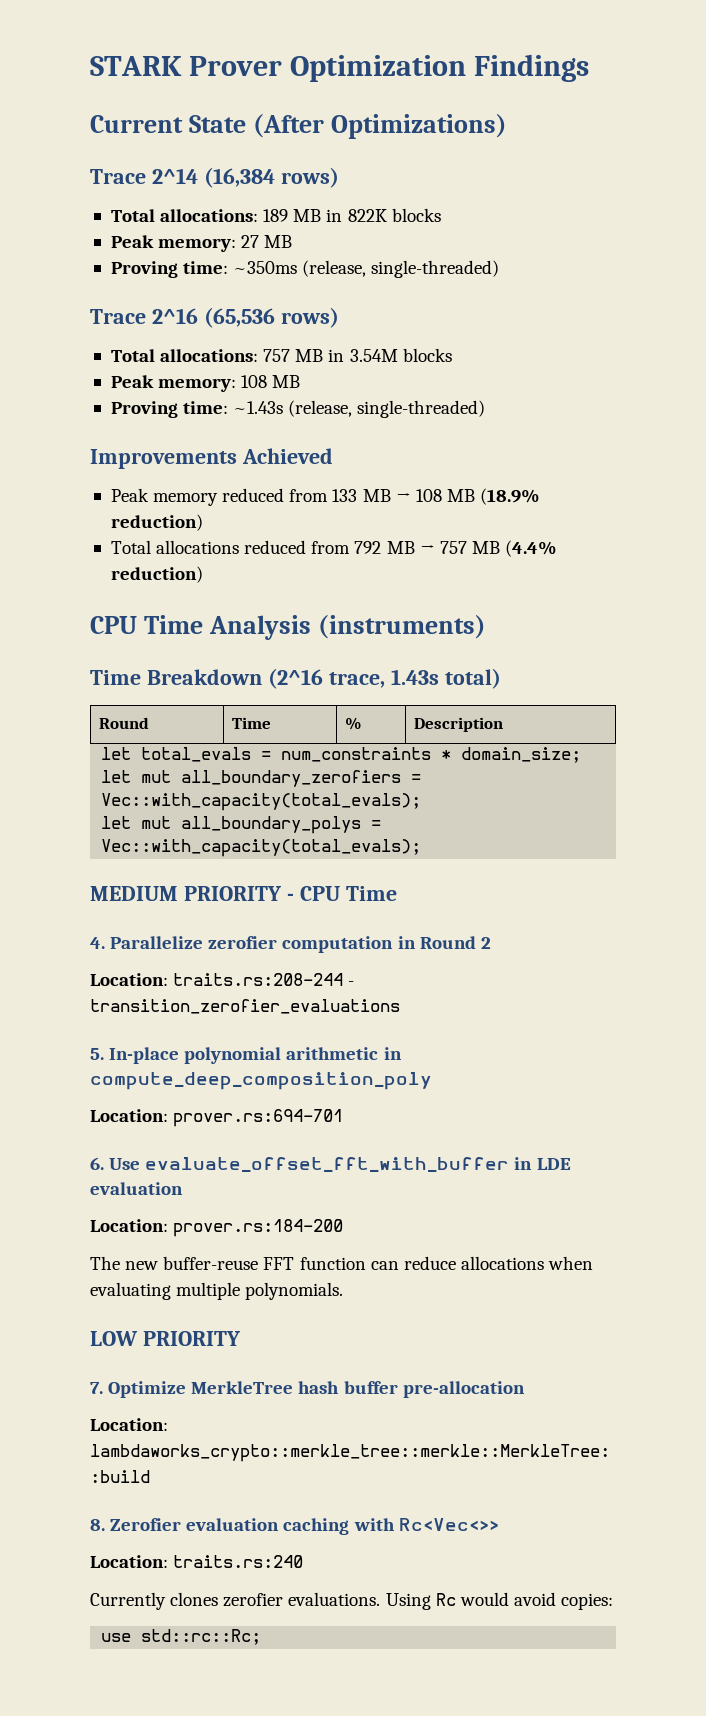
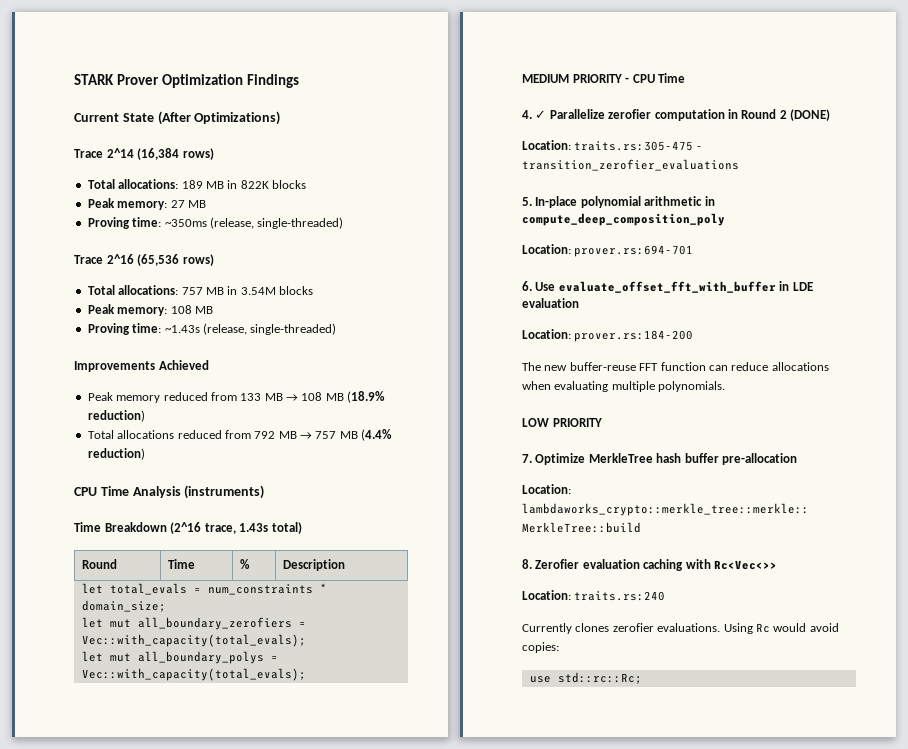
- 4. Parallelize zerofier computation in Round 2
- Location: traits.rs:208-244 - transition_zerofier_evaluations
+ 4. ✓ Parallelize zerofier computation in Round 2 (DONE)
+ Location: traits.rs:305-475 - transition_zerofier_evaluations

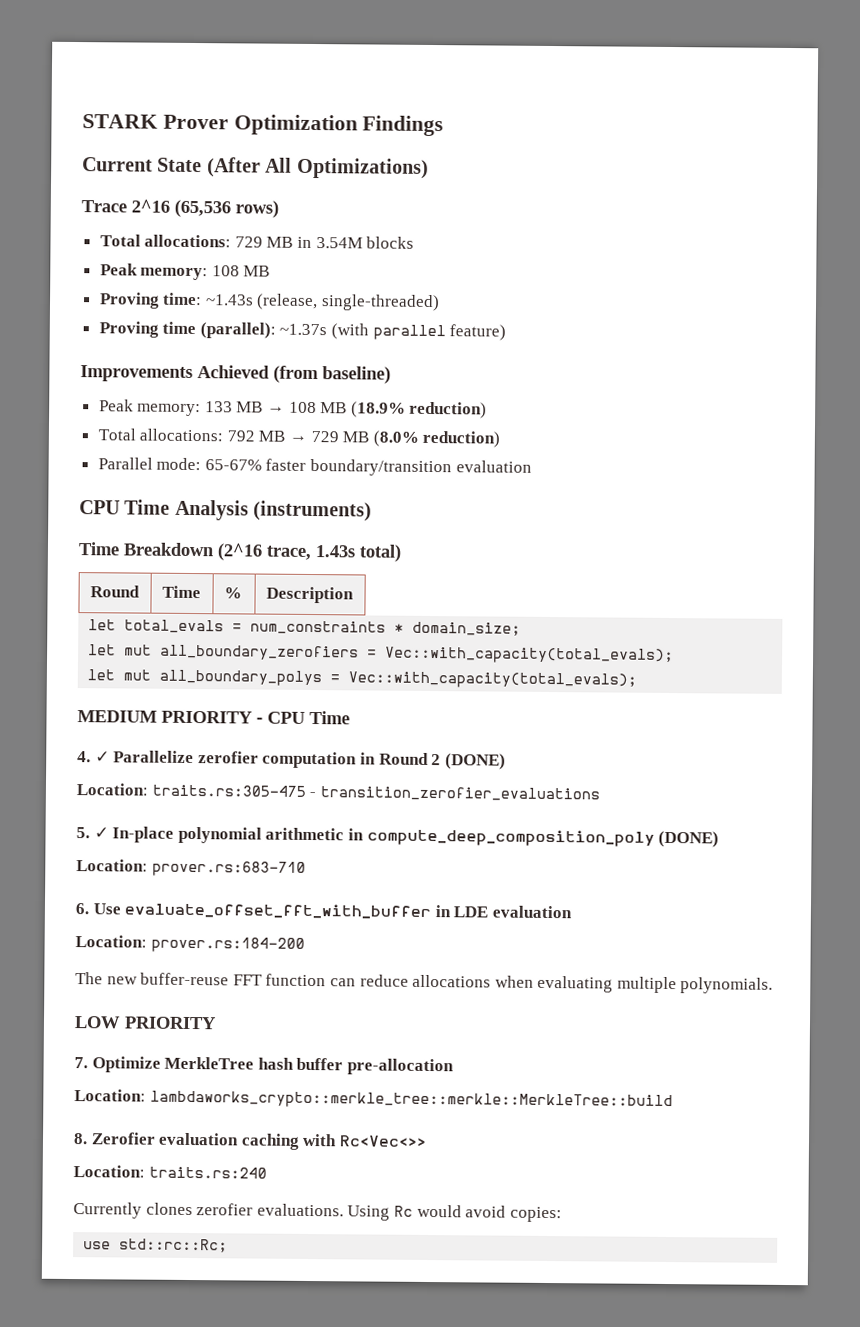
- Current State (After Optimizations)
+ Current State (After All Optimizations)
- Trace 2^14 (16,384 rows)
- Total allocations: 189 MB in 822K blocks
- Peak memory: 27 MB
- Proving time: ~350ms (release, single-threaded)
- Total allocations: 757 MB in 3.54M blocks
+ Total allocations: 729 MB in 3.54M blocks
+ Proving time (parallel): ~1.37s (with parallel feature)
- Improvements Achieved
- Peak memory reduced from 133 MB → 108 MB (18.9% reduction)
+ Improvements Achieved (from baseline)
+ Peak memory: 133 MB → 108 MB (18.9% reduction)
- Total allocations reduced from 792 MB → 757 MB (4.4% reduction)
+ Total allocations: 792 MB → 729 MB (8.0% reduction)
+ Parallel mode: 65-67% faster boundary/transition evaluation
- 5. In-place polynomial arithmetic in compute_deep_composition_poly
- Location: prover.rs:694-701
+ 5. ✓ In-place polynomial arithmetic in compute_deep_composition_poly (DONE)
+ Location: prover.rs:683-710

